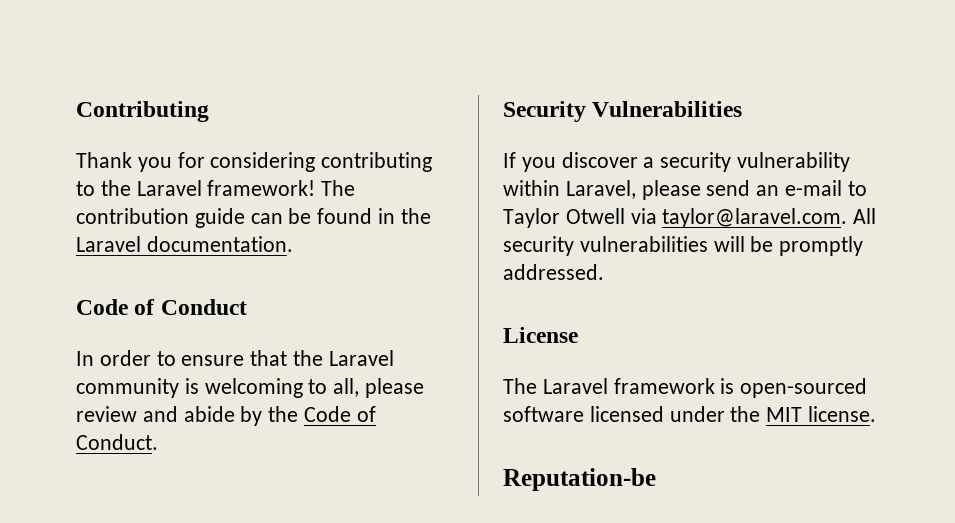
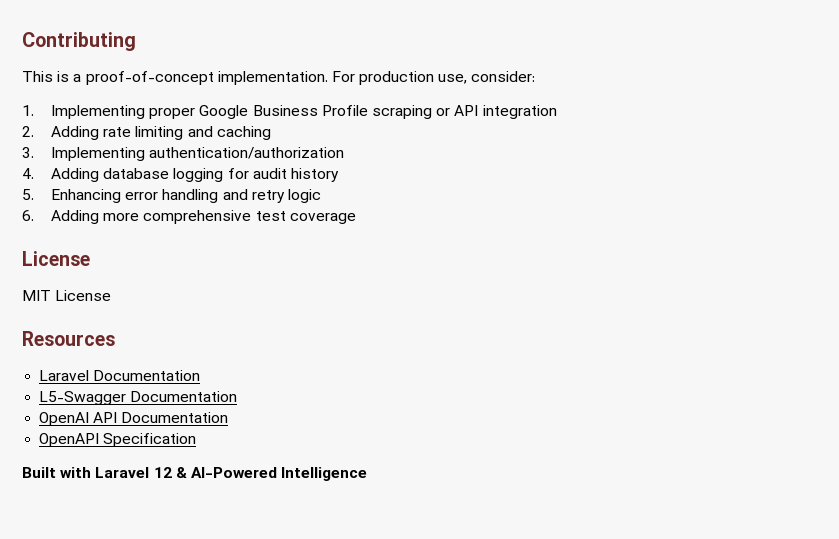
- Thank you for considering contributing to the Laravel framework! The contribution guide can be found in the Laravel documentation.
- Code of Conduct
- In order to ensure that the Laravel community is welcoming to all, please review and abide by the Code of Conduct.
- Security Vulnerabilities
- If you discover a security vulnerability within Laravel, please send an e-mail to Taylor Otwell via taylor@laravel.com. All security vulnerabilities will be promptly addressed.
+ This is a proof-of-concept implementation. For production use, consider:
+ 1. Implementing proper Google Business Profile scraping or API integration
+ 2. Adding rate limiting and caching
+ 3. Implementing authentication/authorization
+ 4. Adding database logging for audit history
+ 5. Enhancing error handling and retry logic
+ 6. Adding more comprehensive test coverage
  License
- The Laravel framework is open-sourced software licensed under the MIT license.
- Reputation-be
+ MIT License
+ Resources
+ Laravel Documentation
+ L5-Swagger Documentation
+ OpenAI API Documentation
+ OpenAPI Specification
+ Built with Laravel 12 & AI-Powered Intelligence

